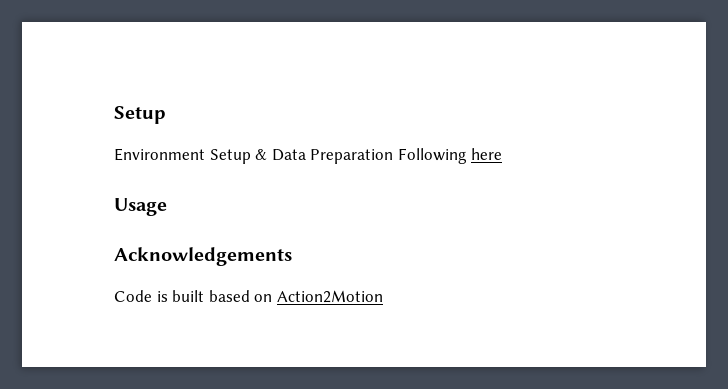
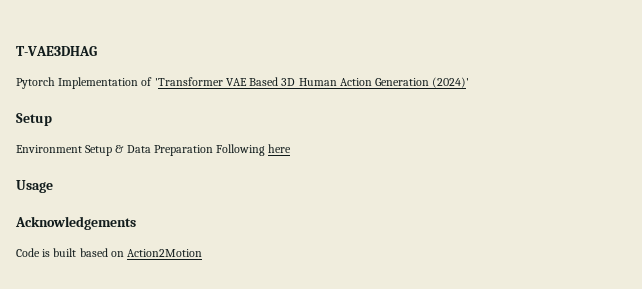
+ T-VAE3DHAG
+ Pytorch Implementation of 'Transformer VAE Based 3D Human Action Generation (2024)'

